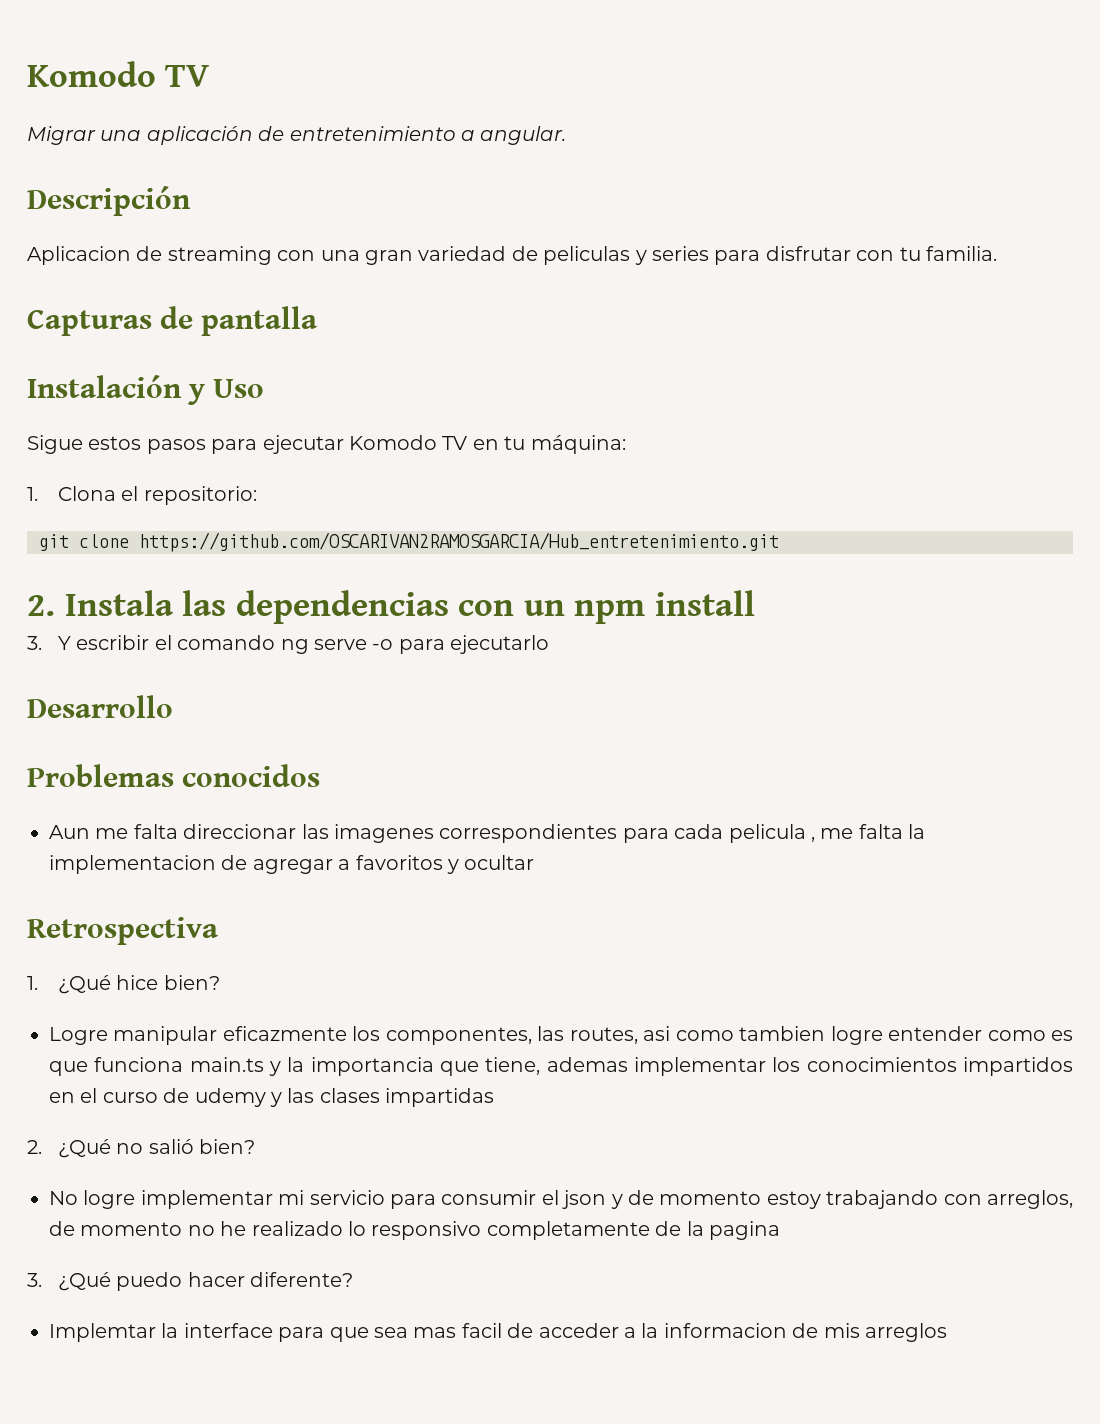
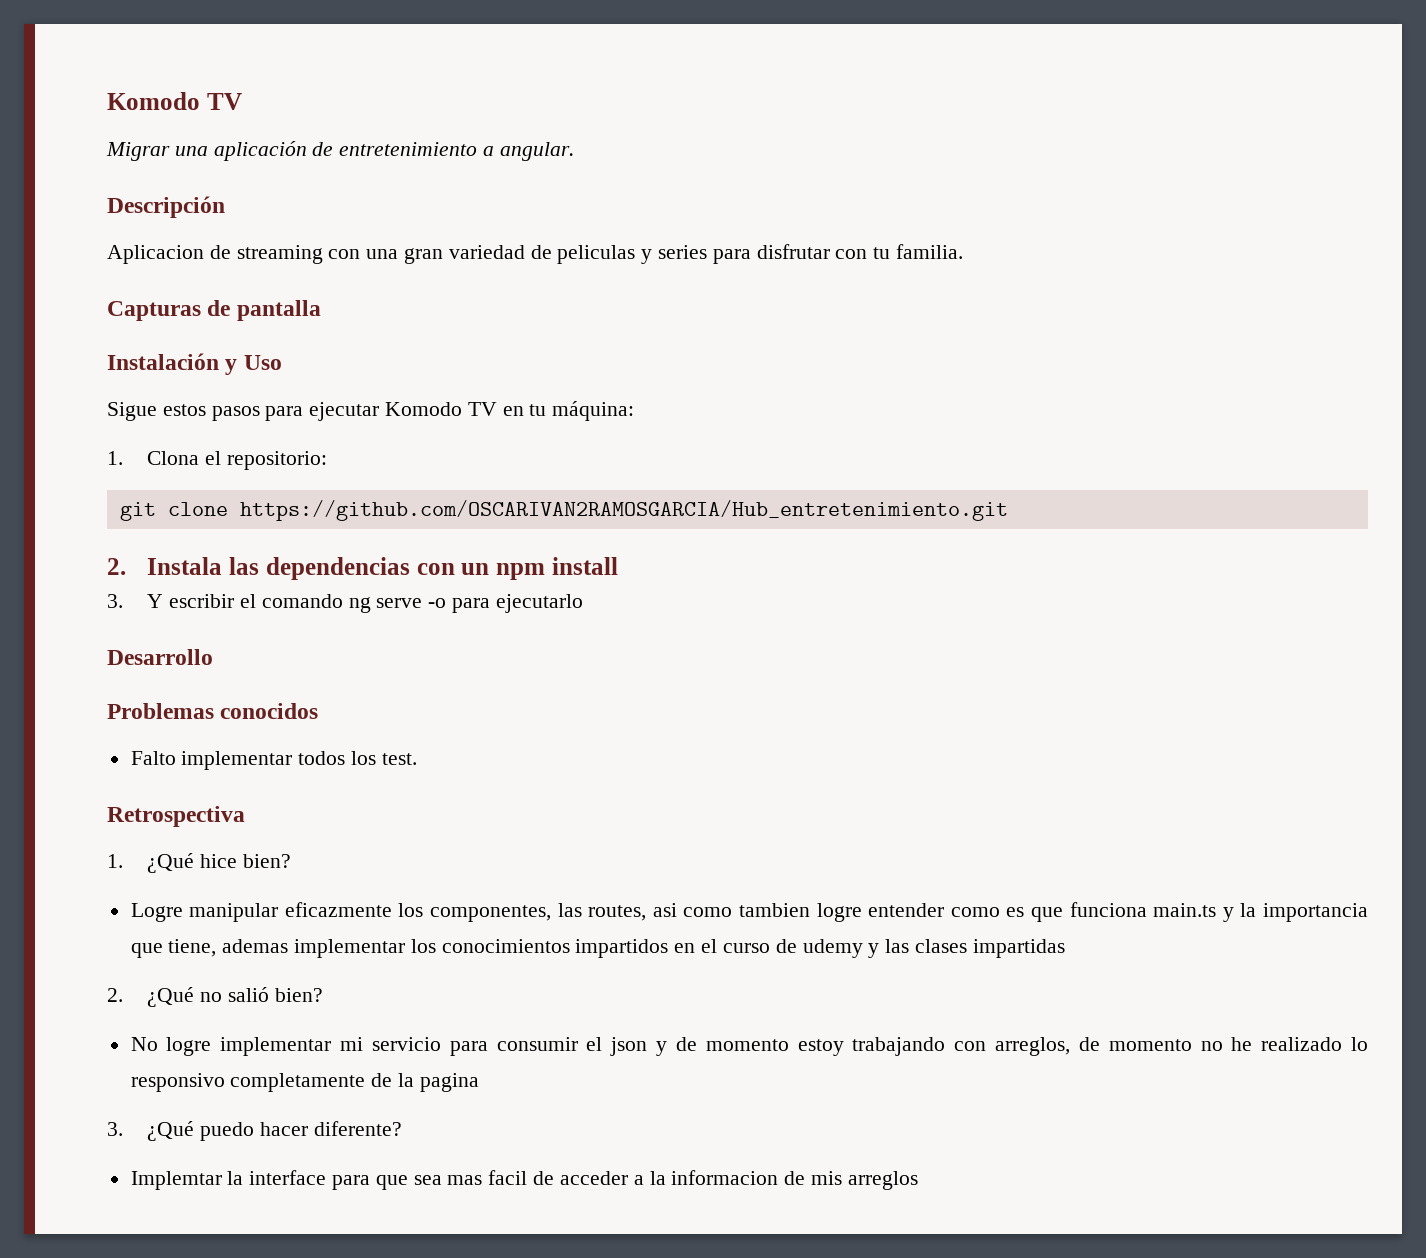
- Aun me falta direccionar las imagenes correspondientes para cada pelicula , me falta la implementacion de agregar a favoritos y ocultar
+ Falto implementar todos los test.

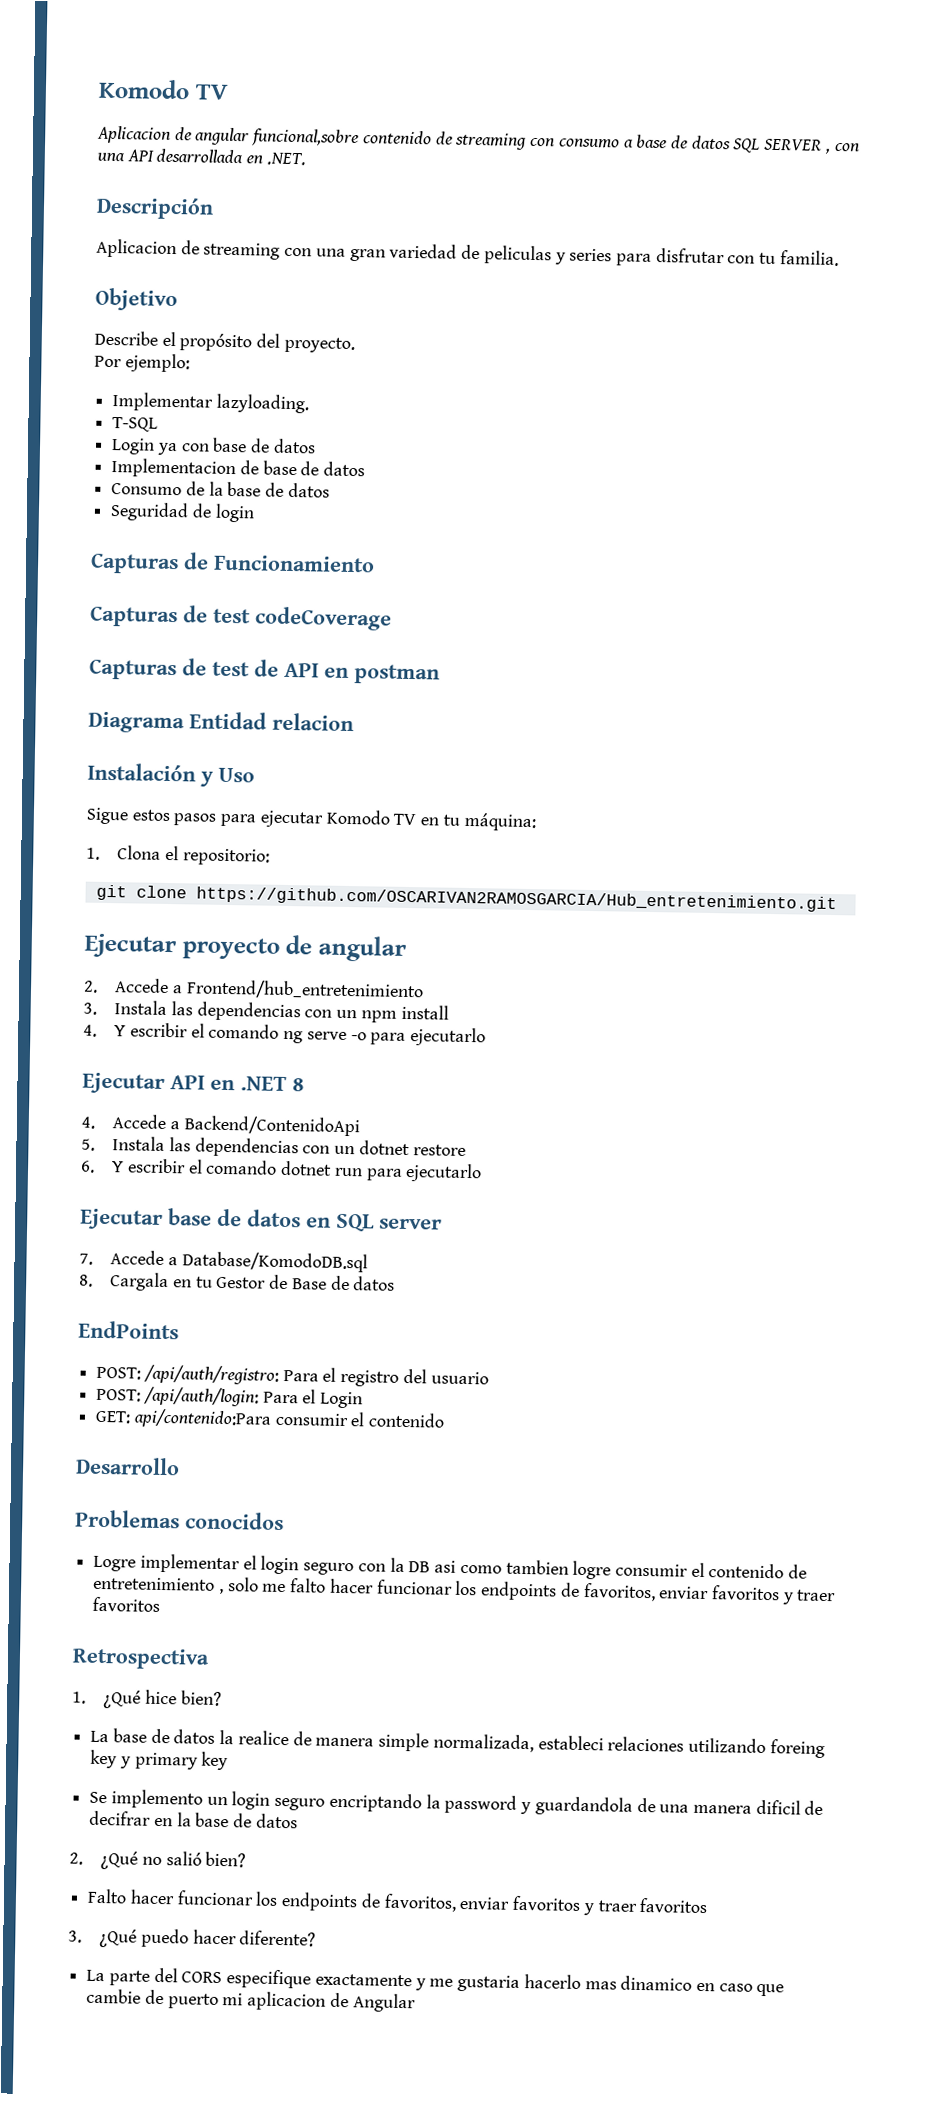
- Migrar una aplicación de entretenimiento a angular.
+ Aplicacion de angular funcional,sobre contenido de streaming con consumo a base de datos SQL SERVER , con una API desarrollada en .NET.
- Capturas de pantalla
+ Objetivo
+ Describe el propósito del proyecto.
+ Por ejemplo:
+ Implementar lazyloading.
+ T-SQL
+ Login ya con base de datos
+ Implementacion de base de datos
+ Consumo de la base de datos
+ Seguridad de login
+ Capturas de Funcionamiento
+ Capturas de test codeCoverage
+ Capturas de test de API en postman
+ Diagrama Entidad relacion
- 2. Instala las dependencias con un npm install
+ Ejecutar proyecto de angular
+ 2. Accede a Frontend/hub_entretenimiento
+ 3. Instala las dependencias con un npm install
- 3. Y escribir el comando ng serve -o para ejecutarlo
+ 4. Y escribir el comando ng serve -o para ejecutarlo
+ Ejecutar API en .NET 8
+ 4. Accede a Backend/ContenidoApi
+ 5. Instala las dependencias con un dotnet restore
+ 6. Y escribir el comando dotnet run para ejecutarlo
+ Ejecutar base de datos en SQL server
+ 7. Accede a Database/KomodoDB.sql
+ 8. Cargala en tu Gestor de Base de datos
+ EndPoints
+ POST: /api/auth/registro: Para el registro del usuario
+ POST: /api/auth/login: Para el Login
+ GET: api/contenido:Para consumir el contenido
  Desarrollo
  Problemas conocidos
- Falto implementar todos los test.
+ Logre implementar el login seguro con la DB asi como tambien logre consumir el contenido de entretenimiento , solo me falto hacer funcionar los endpoints de favoritos, enviar favoritos y traer favoritos
- Logre manipular eficazmente los componentes, las routes, asi como tambien logre entender como es que funciona main.ts y la importancia que tiene, ademas implementar los conocimientos impartidos en el curso de udemy y las clases impartidas
+ La base de datos la realice de manera simple normalizada, estableci relaciones utilizando foreing key y primary key
+ Se implemento un login seguro encriptando la password y guardandola de una manera dificil de decifrar en la base de datos
- No logre implementar mi servicio para consumir el json y de momento estoy trabajando con arreglos, de momento no he realizado lo responsivo completamente de la pagina
+ Falto hacer funcionar los endpoints de favoritos, enviar favoritos y traer favoritos
- Implemtar la interface para que sea mas facil de acceder a la informacion de mis arreglos
+ La parte del CORS especifique exactamente y me gustaria hacerlo mas dinamico en caso que cambie de puerto mi aplicacion de Angular

